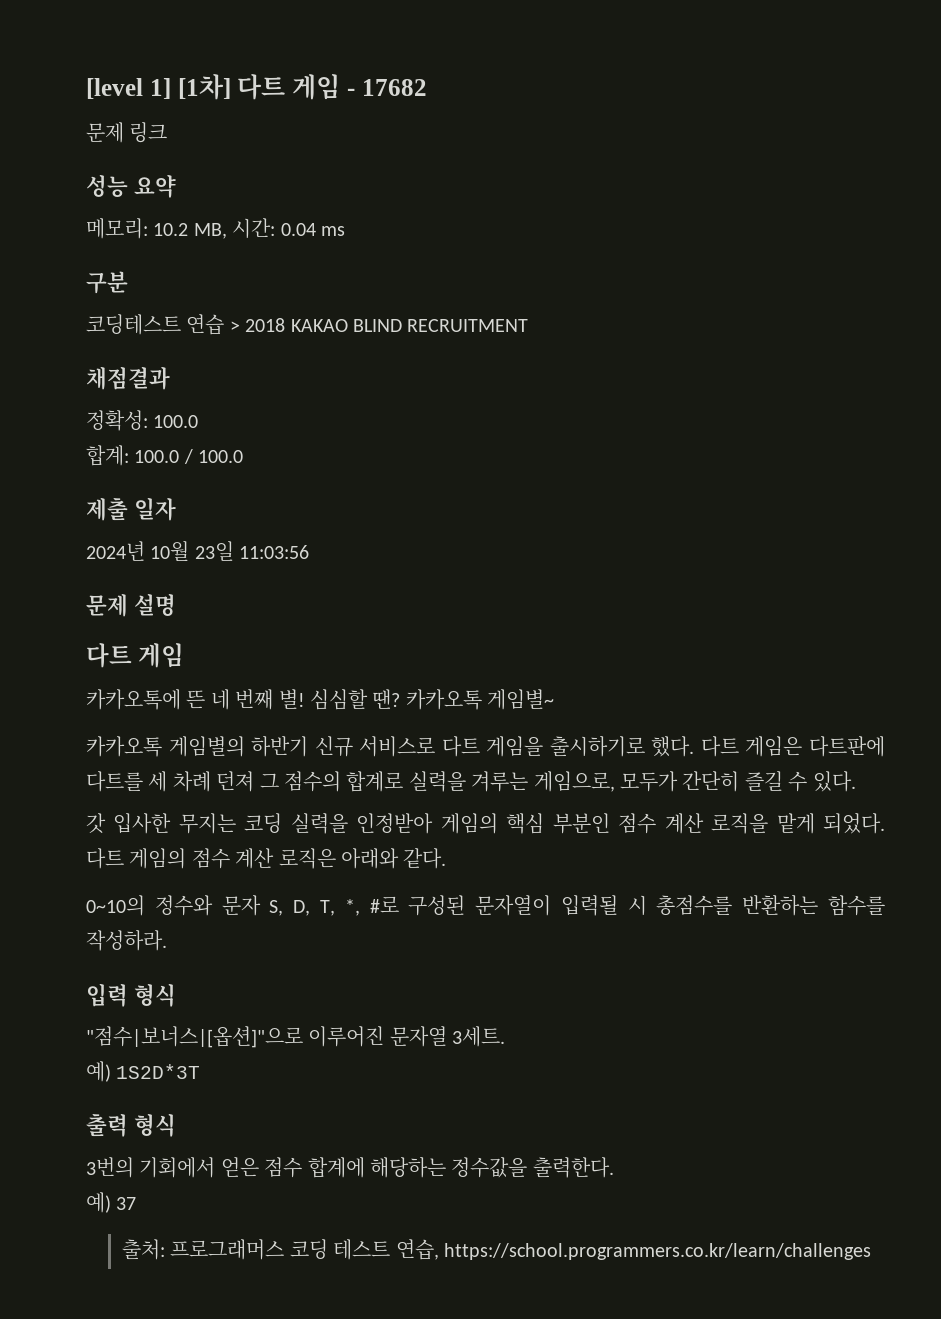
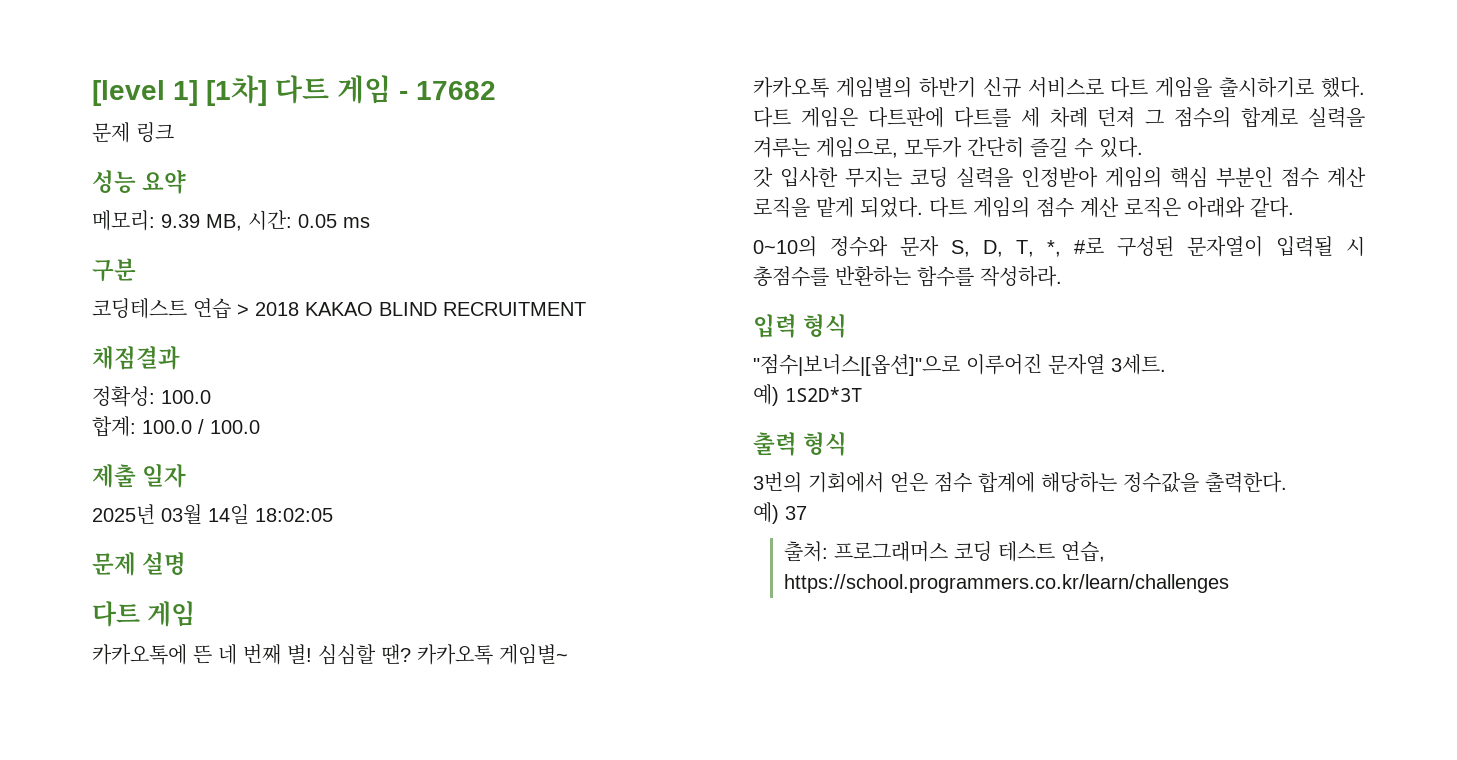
- 메모리: 10.2 MB, 시간: 0.04 ms
+ 메모리: 9.39 MB, 시간: 0.05 ms
- 2024년 10월 23일 11:03:56
+ 2025년 03월 14일 18:02:05

